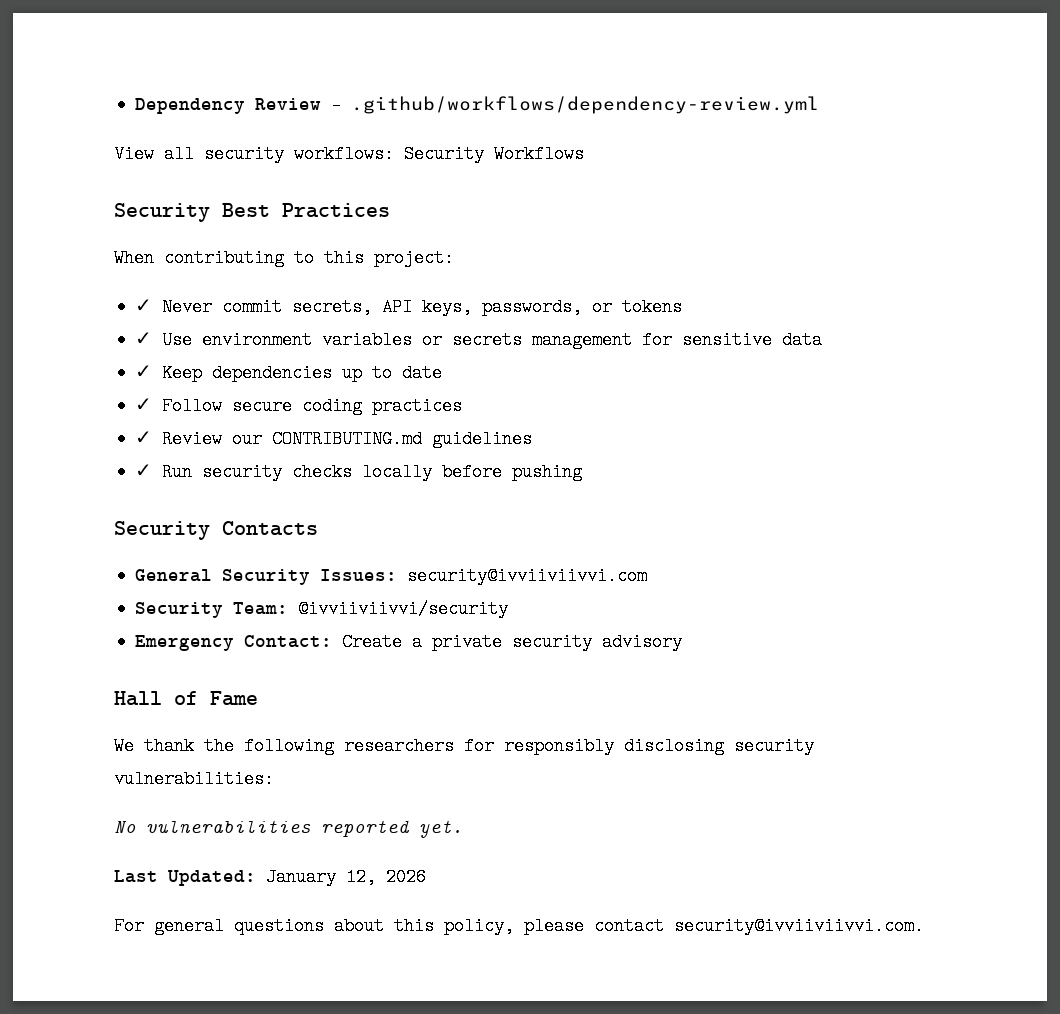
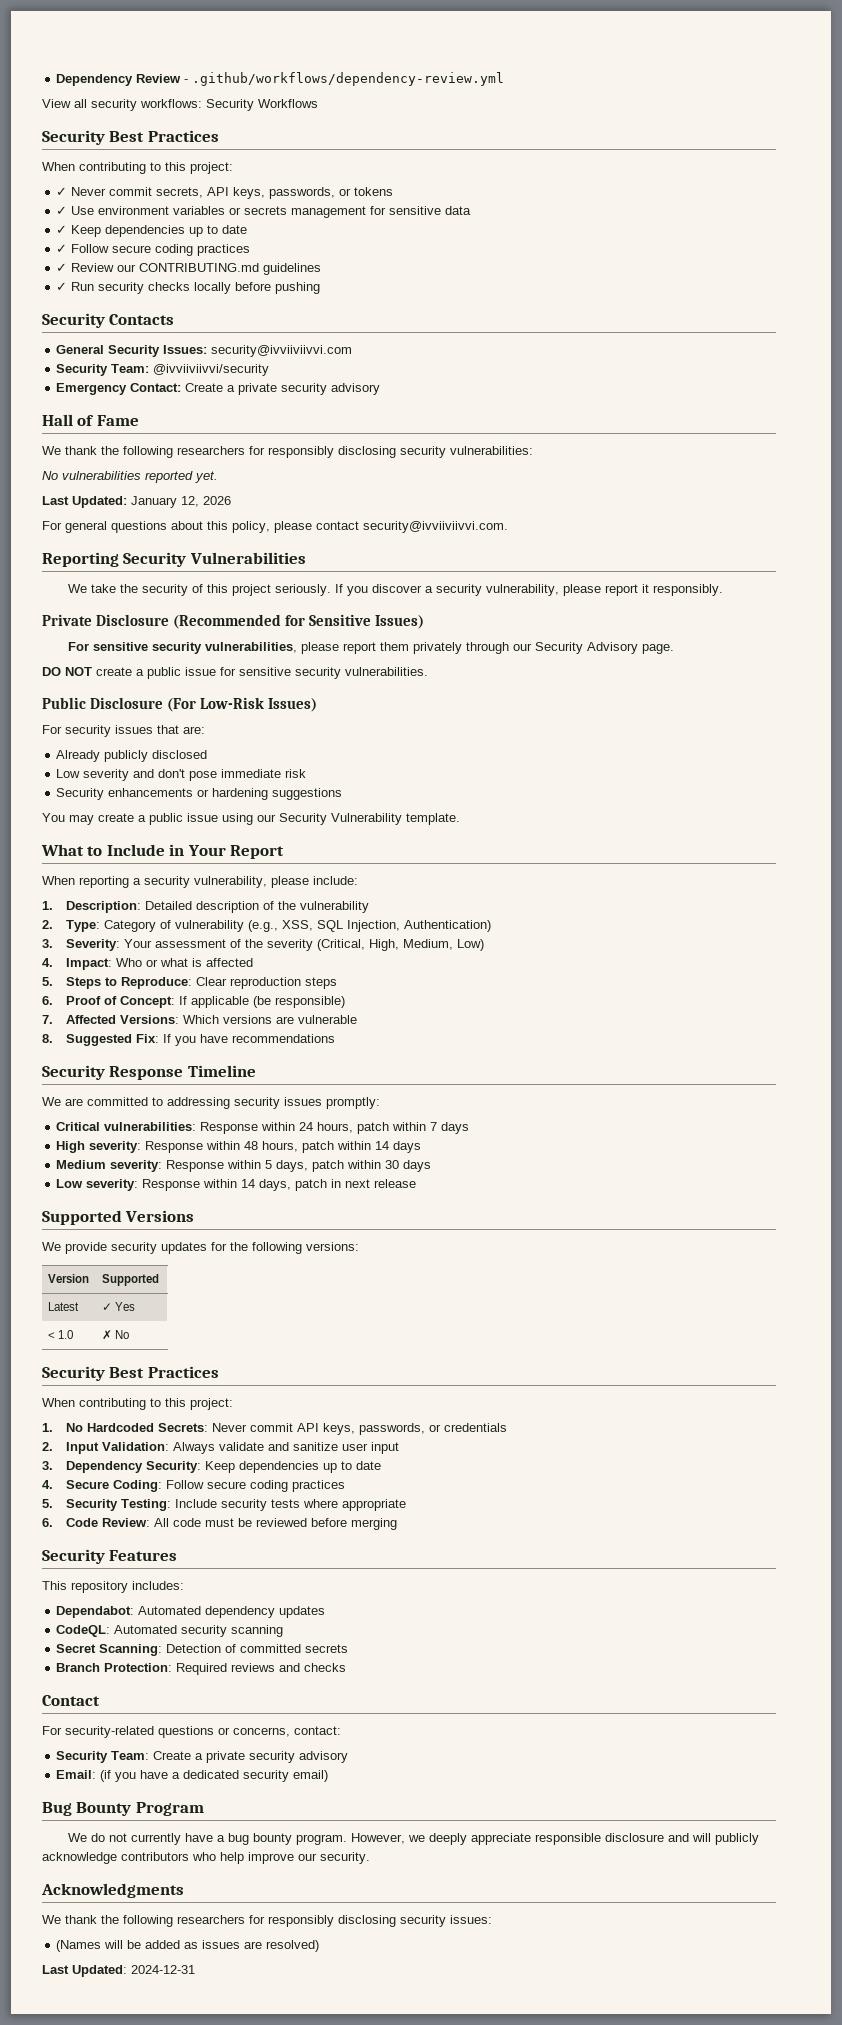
+ Reporting Security Vulnerabilities
+ We take the security of this project seriously. If you discover a security vulnerability, please report it responsibly.
+ Private Disclosure (Recommended for Sensitive Issues)
+ For sensitive security vulnerabilities, please report them privately through our Security Advisory page.
+ DO NOT create a public issue for sensitive security vulnerabilities.
+ Public Disclosure (For Low-Risk Issues)
+ For security issues that are:
+ Already publicly disclosed
+ Low severity and don't pose immediate risk
+ Security enhancements or hardening suggestions
+ You may create a public issue using our Security Vulnerability template.
+ What to Include in Your Report
+ When reporting a security vulnerability, please include:
+ 1. Description: Detailed description of the vulnerability
+ 2. Type: Category of vulnerability (e.g., XSS, SQL Injection, Authentication)
+ 3. Severity: Your assessment of the severity (Critical, High, Medium, Low)
+ 4. Impact: Who or what is affected
+ 5. Steps to Reproduce: Clear reproduction steps
+ 6. Proof of Concept: If applicable (be responsible)
+ 7. Affected Versions: Which versions are vulnerable
+ 8. Suggested Fix: If you have recommendations
+ Security Response Timeline
+ We are committed to addressing security issues promptly:
+ Critical vulnerabilities: Response within 24 hours, patch within 7 days
+ High severity: Response within 48 hours, patch within 14 days
+ Medium severity: Response within 5 days, patch within 30 days
+ Low severity: Response within 14 days, patch in next release
+ Supported Versions
+ We provide security updates for the following versions:
+ Version | Supported
+ Latest | ✓ Yes
+ < 1.0 | ✗ No
+ Security Best Practices
+ When contributing to this project:
+ 1. No Hardcoded Secrets: Never commit API keys, passwords, or credentials
+ 2. Input Validation: Always validate and sanitize user input
+ 3. Dependency Security: Keep dependencies up to date
+ 4. Secure Coding: Follow secure coding practices
+ 5. Security Testing: Include security tests where appropriate
+ 6. Code Review: All code must be reviewed before merging
+ Security Features
+ This repository includes:
+ Dependabot: Automated dependency updates
+ CodeQL: Automated security scanning
+ Secret Scanning: Detection of committed secrets
+ Branch Protection: Required reviews and checks
+ Contact
+ For security-related questions or concerns, contact:
+ Security Team: Create a private security advisory
+ Email: (if you have a dedicated security email)
+ Bug Bounty Program
+ We do not currently have a bug bounty program. However, we deeply appreciate responsible disclosure and will publicly acknowledge contributors who help improve our security.
+ Acknowledgments
+ We thank the following researchers for responsibly disclosing security issues:
+ (Names will be added as issues are resolved)
+ Last Updated: 2024-12-31

